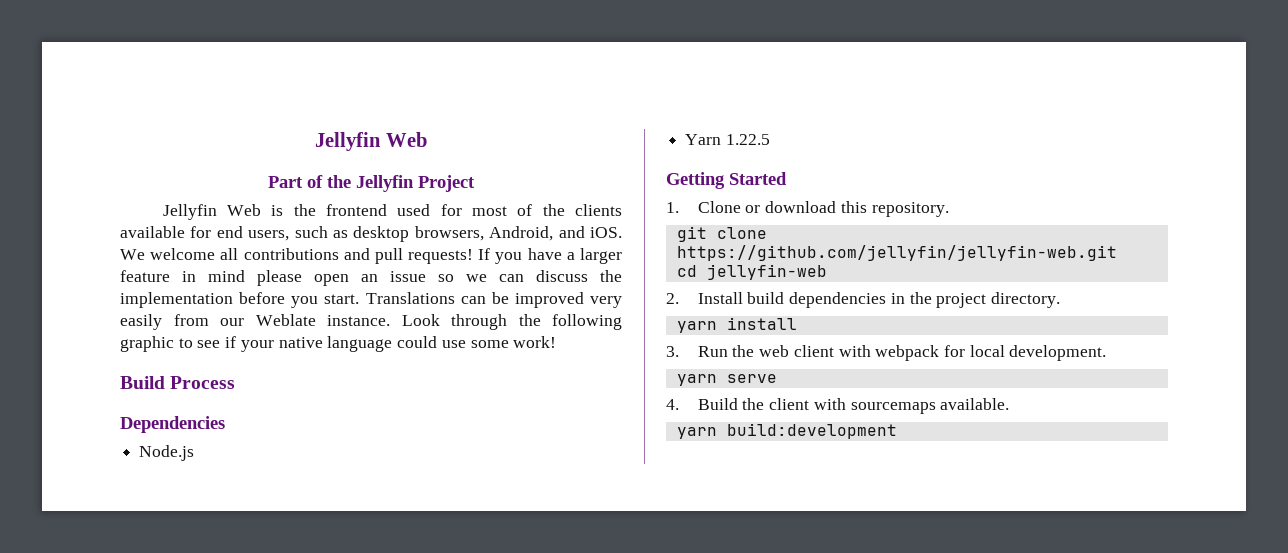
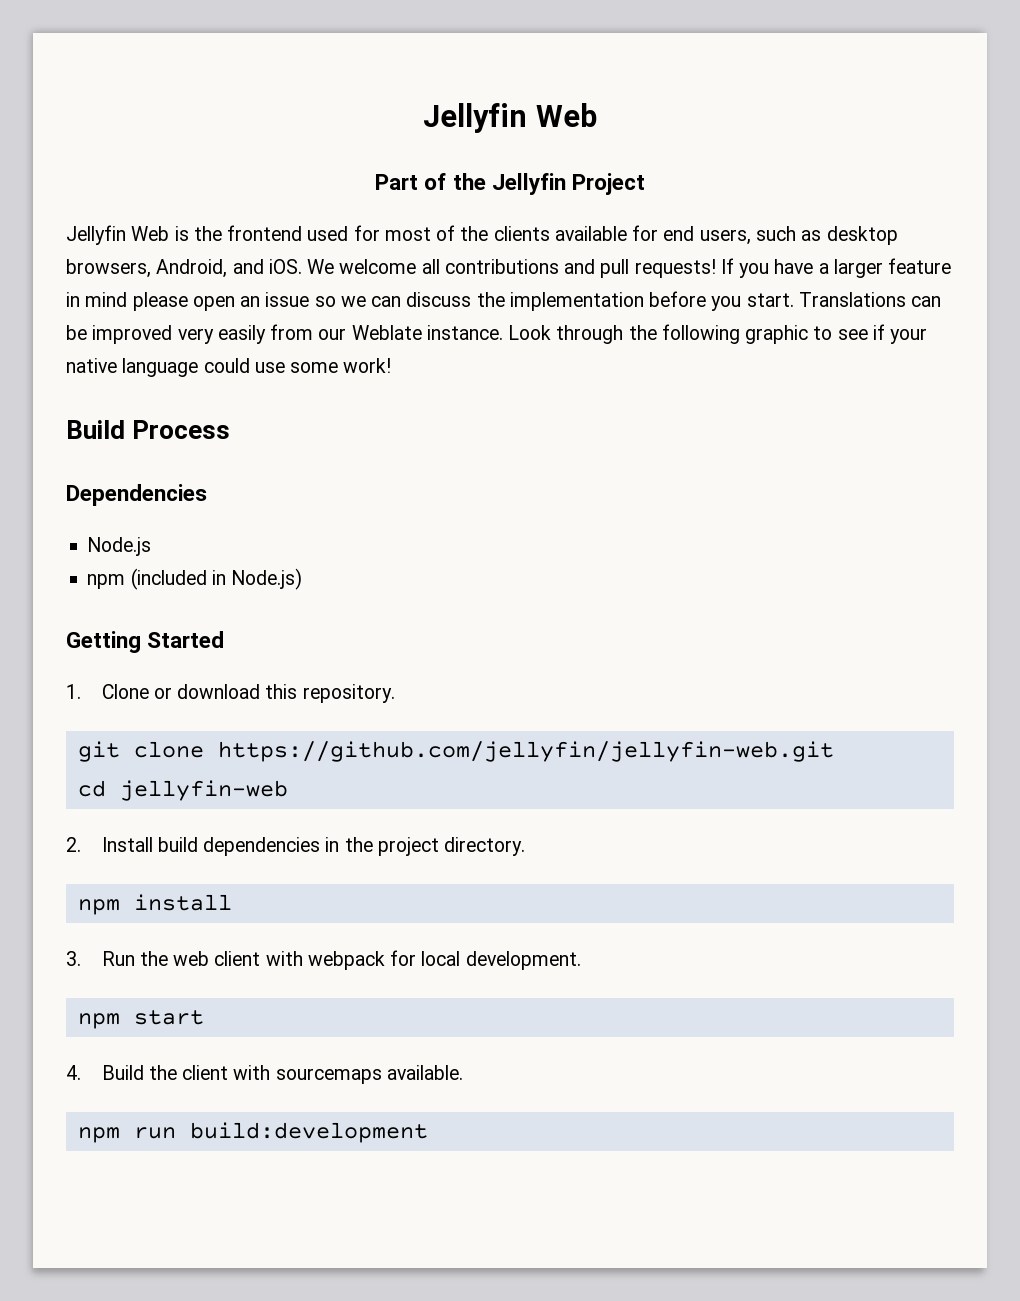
- Yarn 1.22.5
+ npm (included in Node.js)
- yarn install
+ npm install
- yarn serve
+ npm start
- yarn build:development
+ npm run build:development

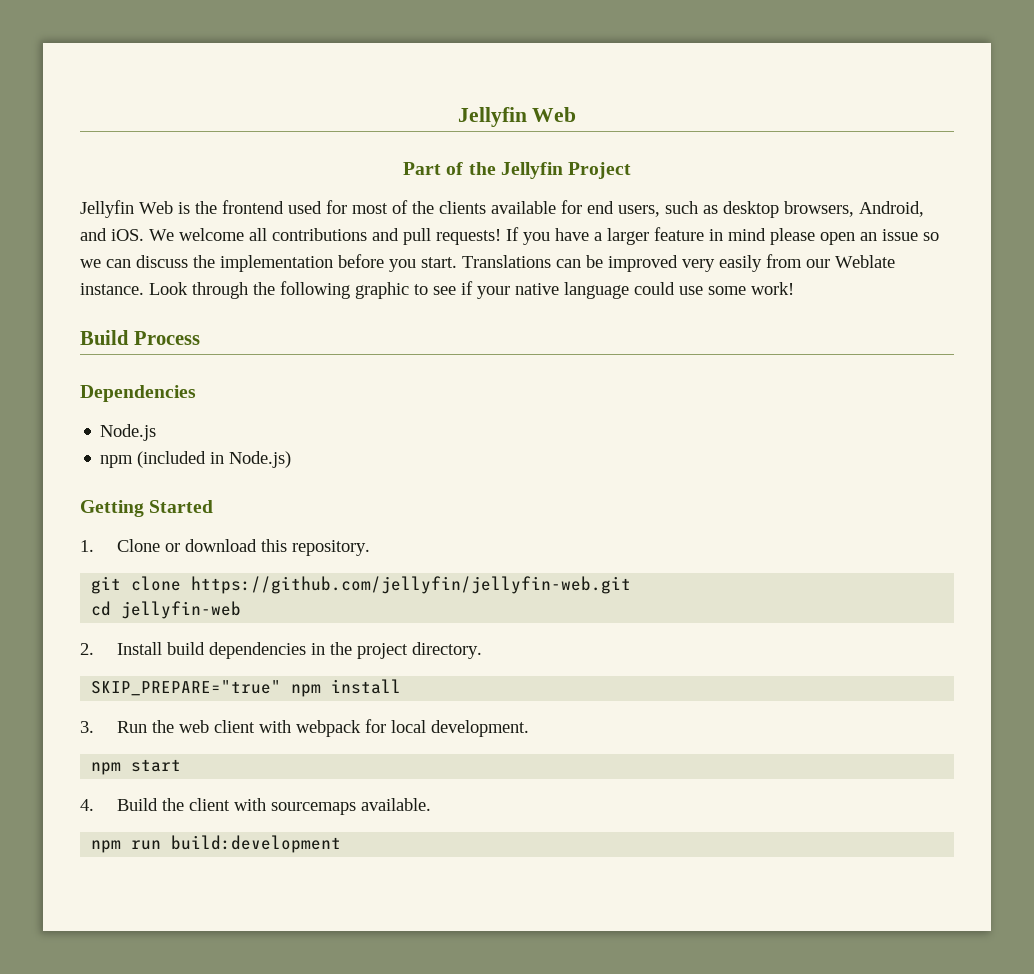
- npm install
+ SKIP_PREPARE="true" npm install

